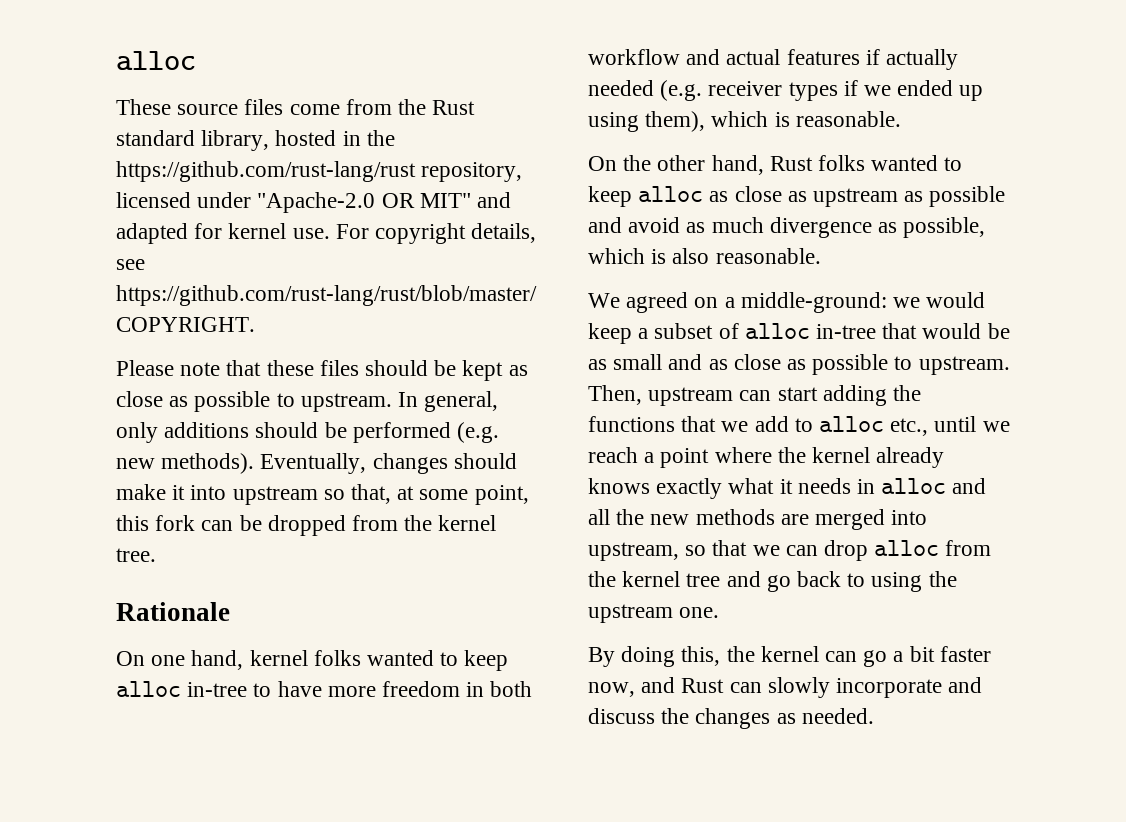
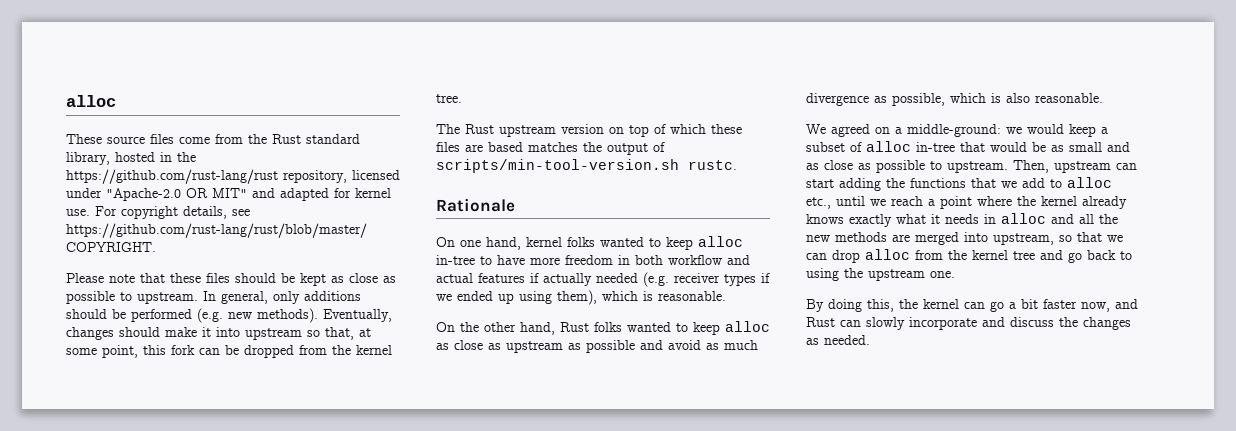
+ The Rust upstream version on top of which these files are based matches the output of scripts/min-tool-version.sh rustc.

